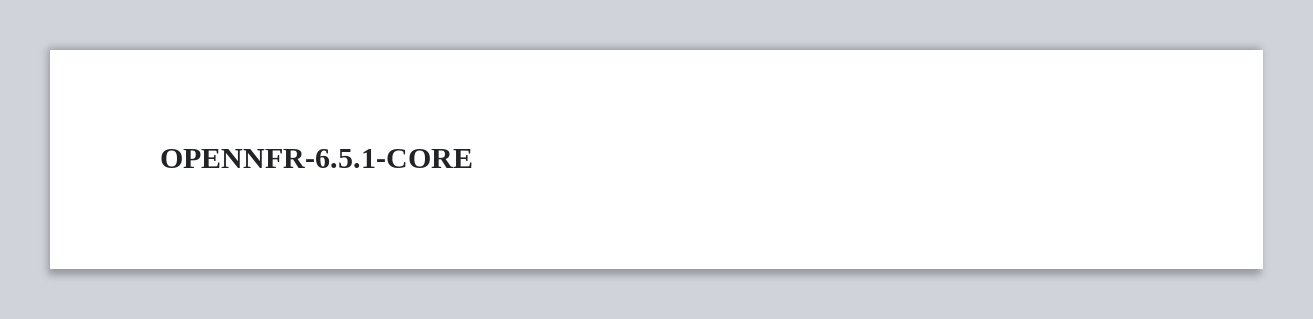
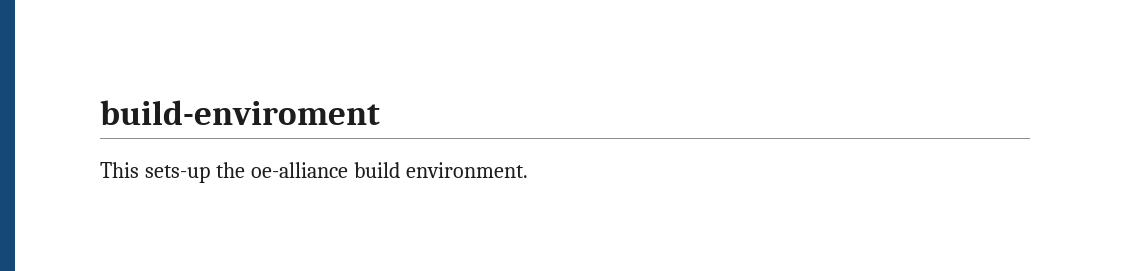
- OPENNFR-6.5.1-CORE
+ build-enviroment
+ This sets-up the oe-alliance build environment.

